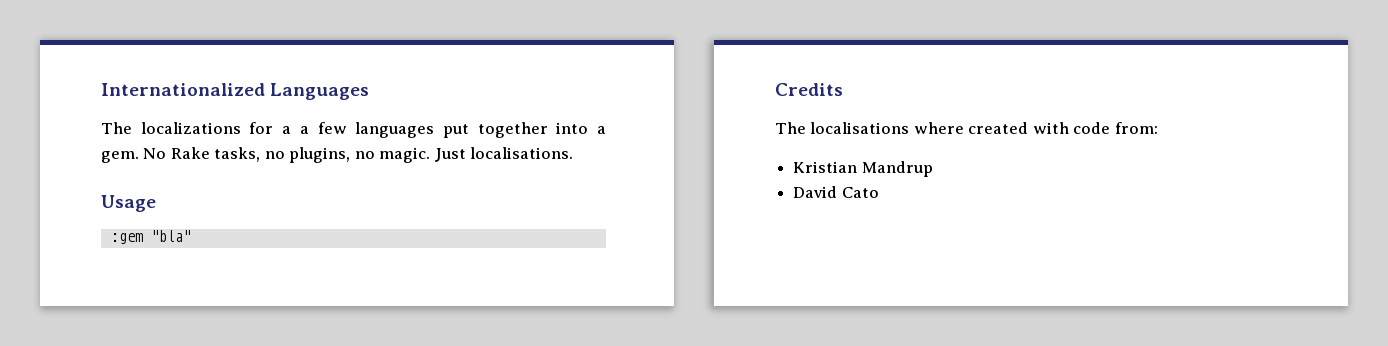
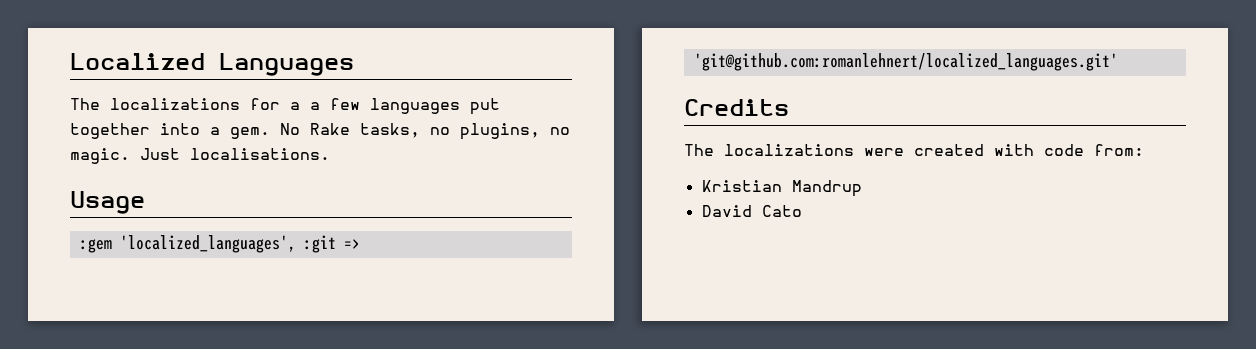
- Internationalized Languages
+ Localized Languages
- :gem "bla"
+ :gem 'localized_languages', :git => 'git@github.com:romanlehnert/localized_languages.git'
- The localisations where created with code from:
+ The localizations were created with code from:

